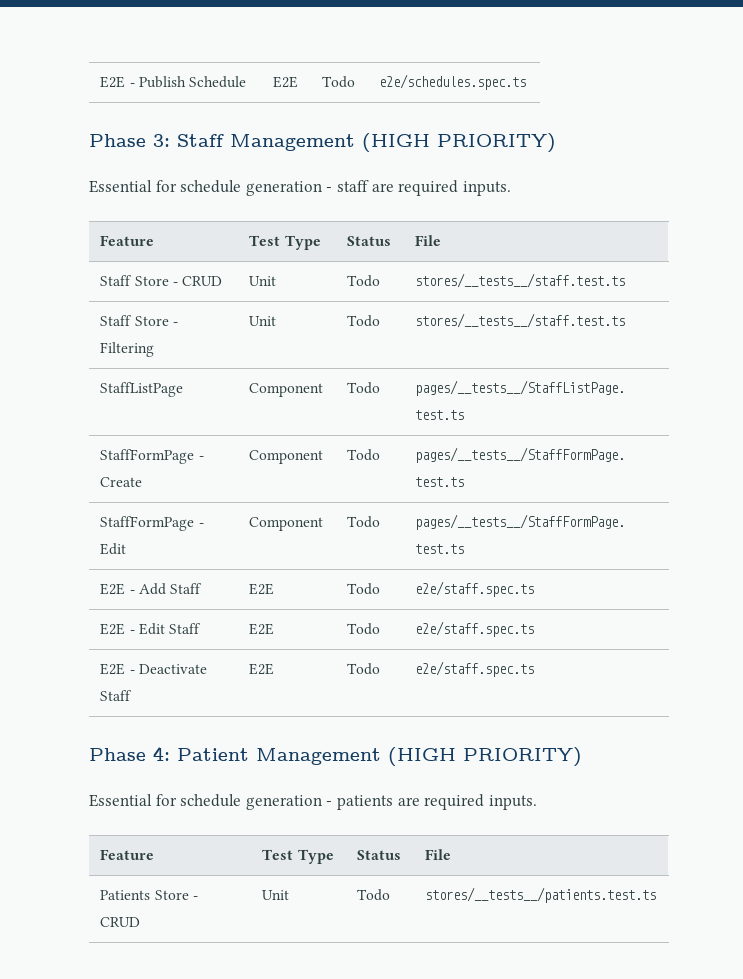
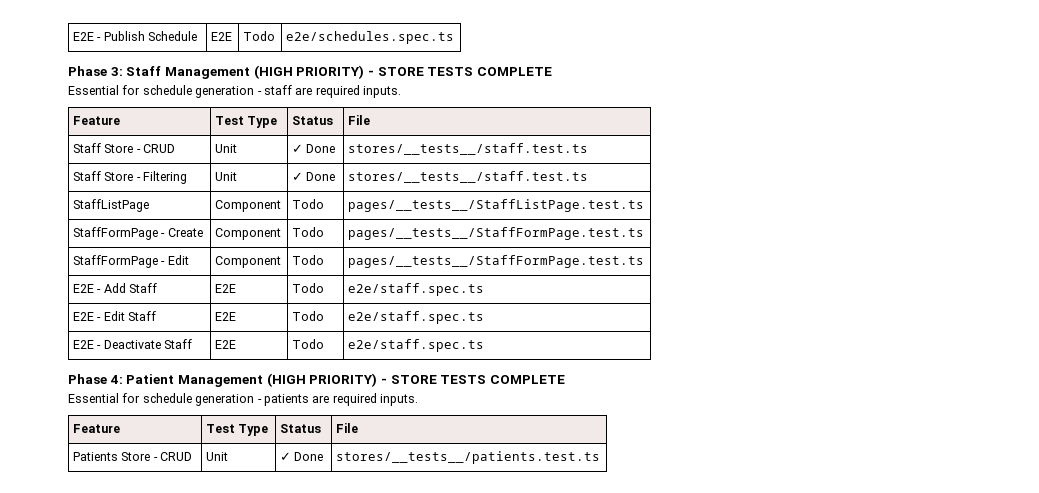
- Phase 3: Staff Management (HIGH PRIORITY)
+ Phase 3: Staff Management (HIGH PRIORITY) - STORE TESTS COMPLETE
- Staff Store - CRUD | Unit | Todo | stores/__tests__/staff.test.ts
+ Staff Store - CRUD | Unit | ✓ Done | stores/__tests__/staff.test.ts
- Staff Store - Filtering | Unit | Todo | stores/__tests__/staff.test.ts
+ Staff Store - Filtering | Unit | ✓ Done | stores/__tests__/staff.test.ts
- Phase 4: Patient Management (HIGH PRIORITY)
+ Phase 4: Patient Management (HIGH PRIORITY) - STORE TESTS COMPLETE
- Patients Store - CRUD | Unit | Todo | stores/__tests__/patients.test.ts
+ Patients Store - CRUD | Unit | ✓ Done | stores/__tests__/patients.test.ts

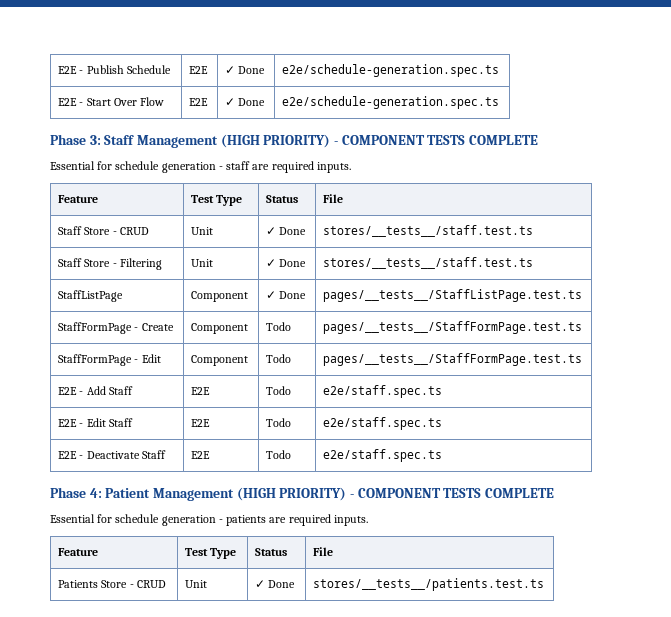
- E2E - Publish Schedule | E2E | Todo | e2e/schedules.spec.ts
+ E2E - Publish Schedule | E2E | ✓ Done | e2e/schedule-generation.spec.ts
+ E2E - Start Over Flow | E2E | ✓ Done | e2e/schedule-generation.spec.ts
- Phase 3: Staff Management (HIGH PRIORITY) - STORE TESTS COMPLETE
+ Phase 3: Staff Management (HIGH PRIORITY) - COMPONENT TESTS COMPLETE
- StaffListPage | Component | Todo | pages/__tests__/StaffListPage.test.ts
+ StaffListPage | Component | ✓ Done | pages/__tests__/StaffListPage.test.ts
- Phase 4: Patient Management (HIGH PRIORITY) - STORE TESTS COMPLETE
+ Phase 4: Patient Management (HIGH PRIORITY) - COMPONENT TESTS COMPLETE

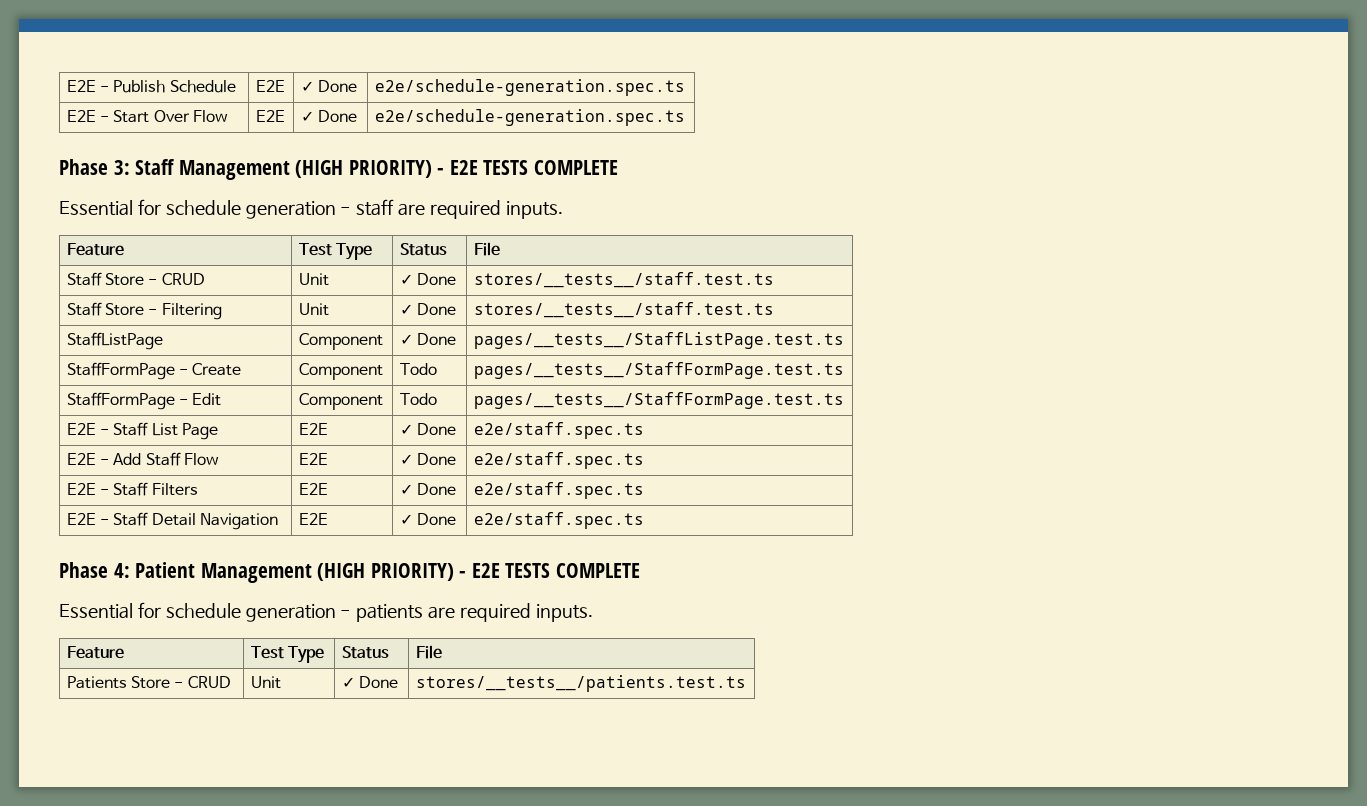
- Phase 3: Staff Management (HIGH PRIORITY) - COMPONENT TESTS COMPLETE
+ Phase 3: Staff Management (HIGH PRIORITY) - E2E TESTS COMPLETE
- E2E - Add Staff | E2E | Todo | e2e/staff.spec.ts
- E2E - Edit Staff | E2E | Todo | e2e/staff.spec.ts
- E2E - Deactivate Staff | E2E | Todo | e2e/staff.spec.ts
+ E2E - Staff List Page | E2E | ✓ Done | e2e/staff.spec.ts
+ E2E - Add Staff Flow | E2E | ✓ Done | e2e/staff.spec.ts
+ E2E - Staff Filters | E2E | ✓ Done | e2e/staff.spec.ts
+ E2E - Staff Detail Navigation | E2E | ✓ Done | e2e/staff.spec.ts
- Phase 4: Patient Management (HIGH PRIORITY) - COMPONENT TESTS COMPLETE
+ Phase 4: Patient Management (HIGH PRIORITY) - E2E TESTS COMPLETE

